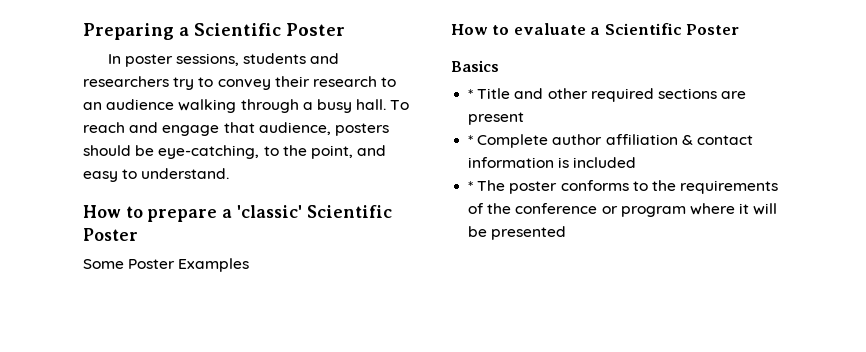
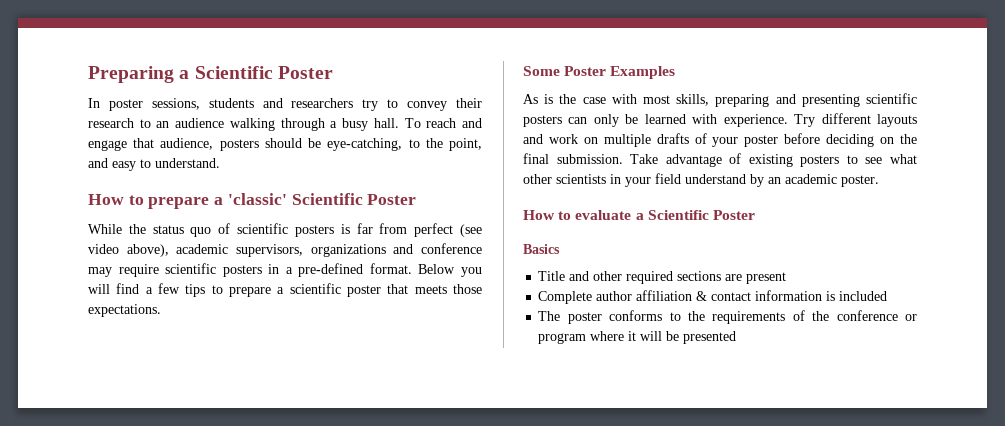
+ While the status quo of scientific posters is far from perfect (see video above), academic supervisors, organizations and conference may require scientific posters in a pre-defined format. Below you will find a few tips to prepare a scientific poster that meets those expectations.
  Some Poster Examples
+ As is the case with most skills, preparing and presenting scientific posters can only be learned with experience. Try different layouts and work on multiple drafts of your poster before deciding on the final submission. Take advantage of existing posters to see what other scientists in your field understand by an academic poster.
- * Title and other required sections are present
+ Title and other required sections are present
- * Complete author affiliation & contact information is included
+ Complete author affiliation & contact information is included
- * The poster conforms to the requirements of the conference or program where it will be presented
+ The poster conforms to the requirements of the conference or program where it will be presented

